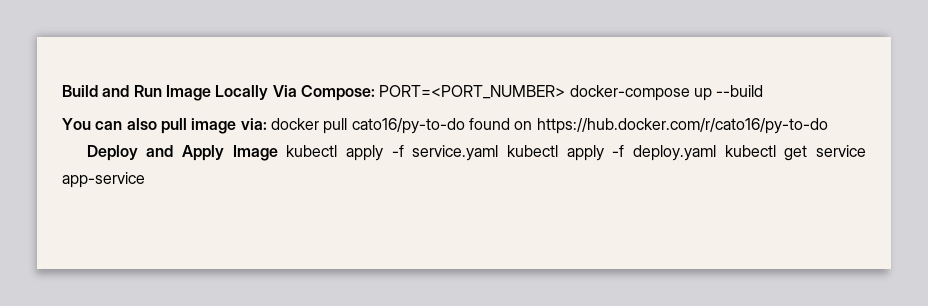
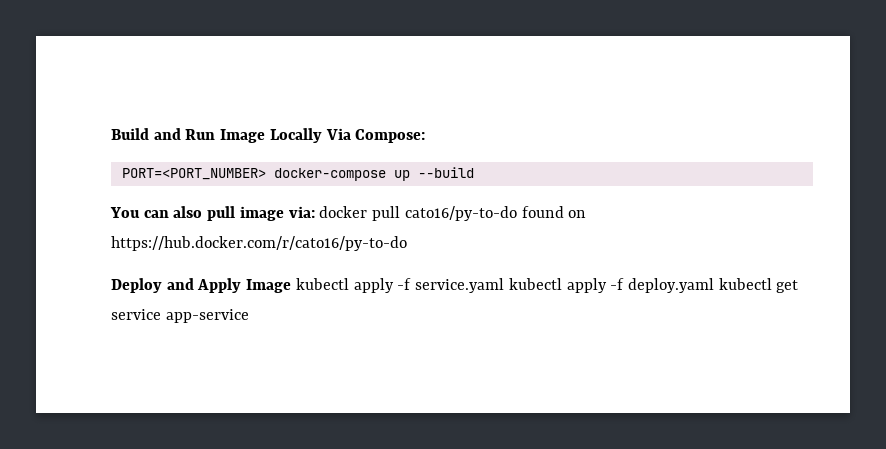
- Build and Run Image Locally Via Compose: PORT=<PORT_NUMBER> docker-compose up --build
+ Build and Run Image Locally Via Compose:
+ PORT=<PORT_NUMBER> docker-compose up --build

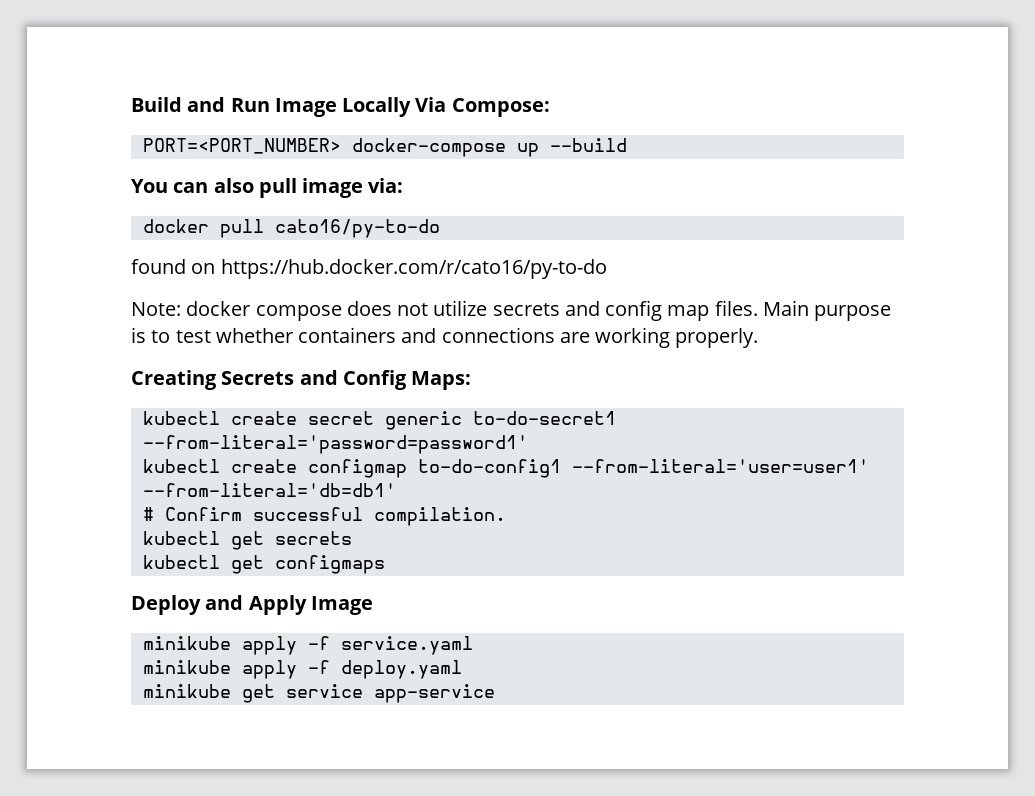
- You can also pull image via: docker pull cato16/py-to-do found on https://hub.docker.com/r/cato16/py-to-do
+ You can also pull image via:
+ docker pull cato16/py-to-do
+ found on https://hub.docker.com/r/cato16/py-to-do
+ Note: docker compose does not utilize secrets and config map files. Main purpose is to test whether containers and connections are working properly.
+ Creating Secrets and Config Maps:
+ kubectl create secret generic to-do-secret1 --from-literal='password=password1'
+ kubectl create configmap to-do-config1 --from-literal='user=user1' --from-literal='db=db1'
+ # Confirm successful compilation.
+ kubectl get secrets
+ kubectl get configmaps
- Deploy and Apply Image kubectl apply -f service.yaml kubectl apply -f deploy.yaml kubectl get service app-service
+ Deploy and Apply Image
+ minikube apply -f service.yaml
+ minikube apply -f deploy.yaml
+ minikube get service app-service

